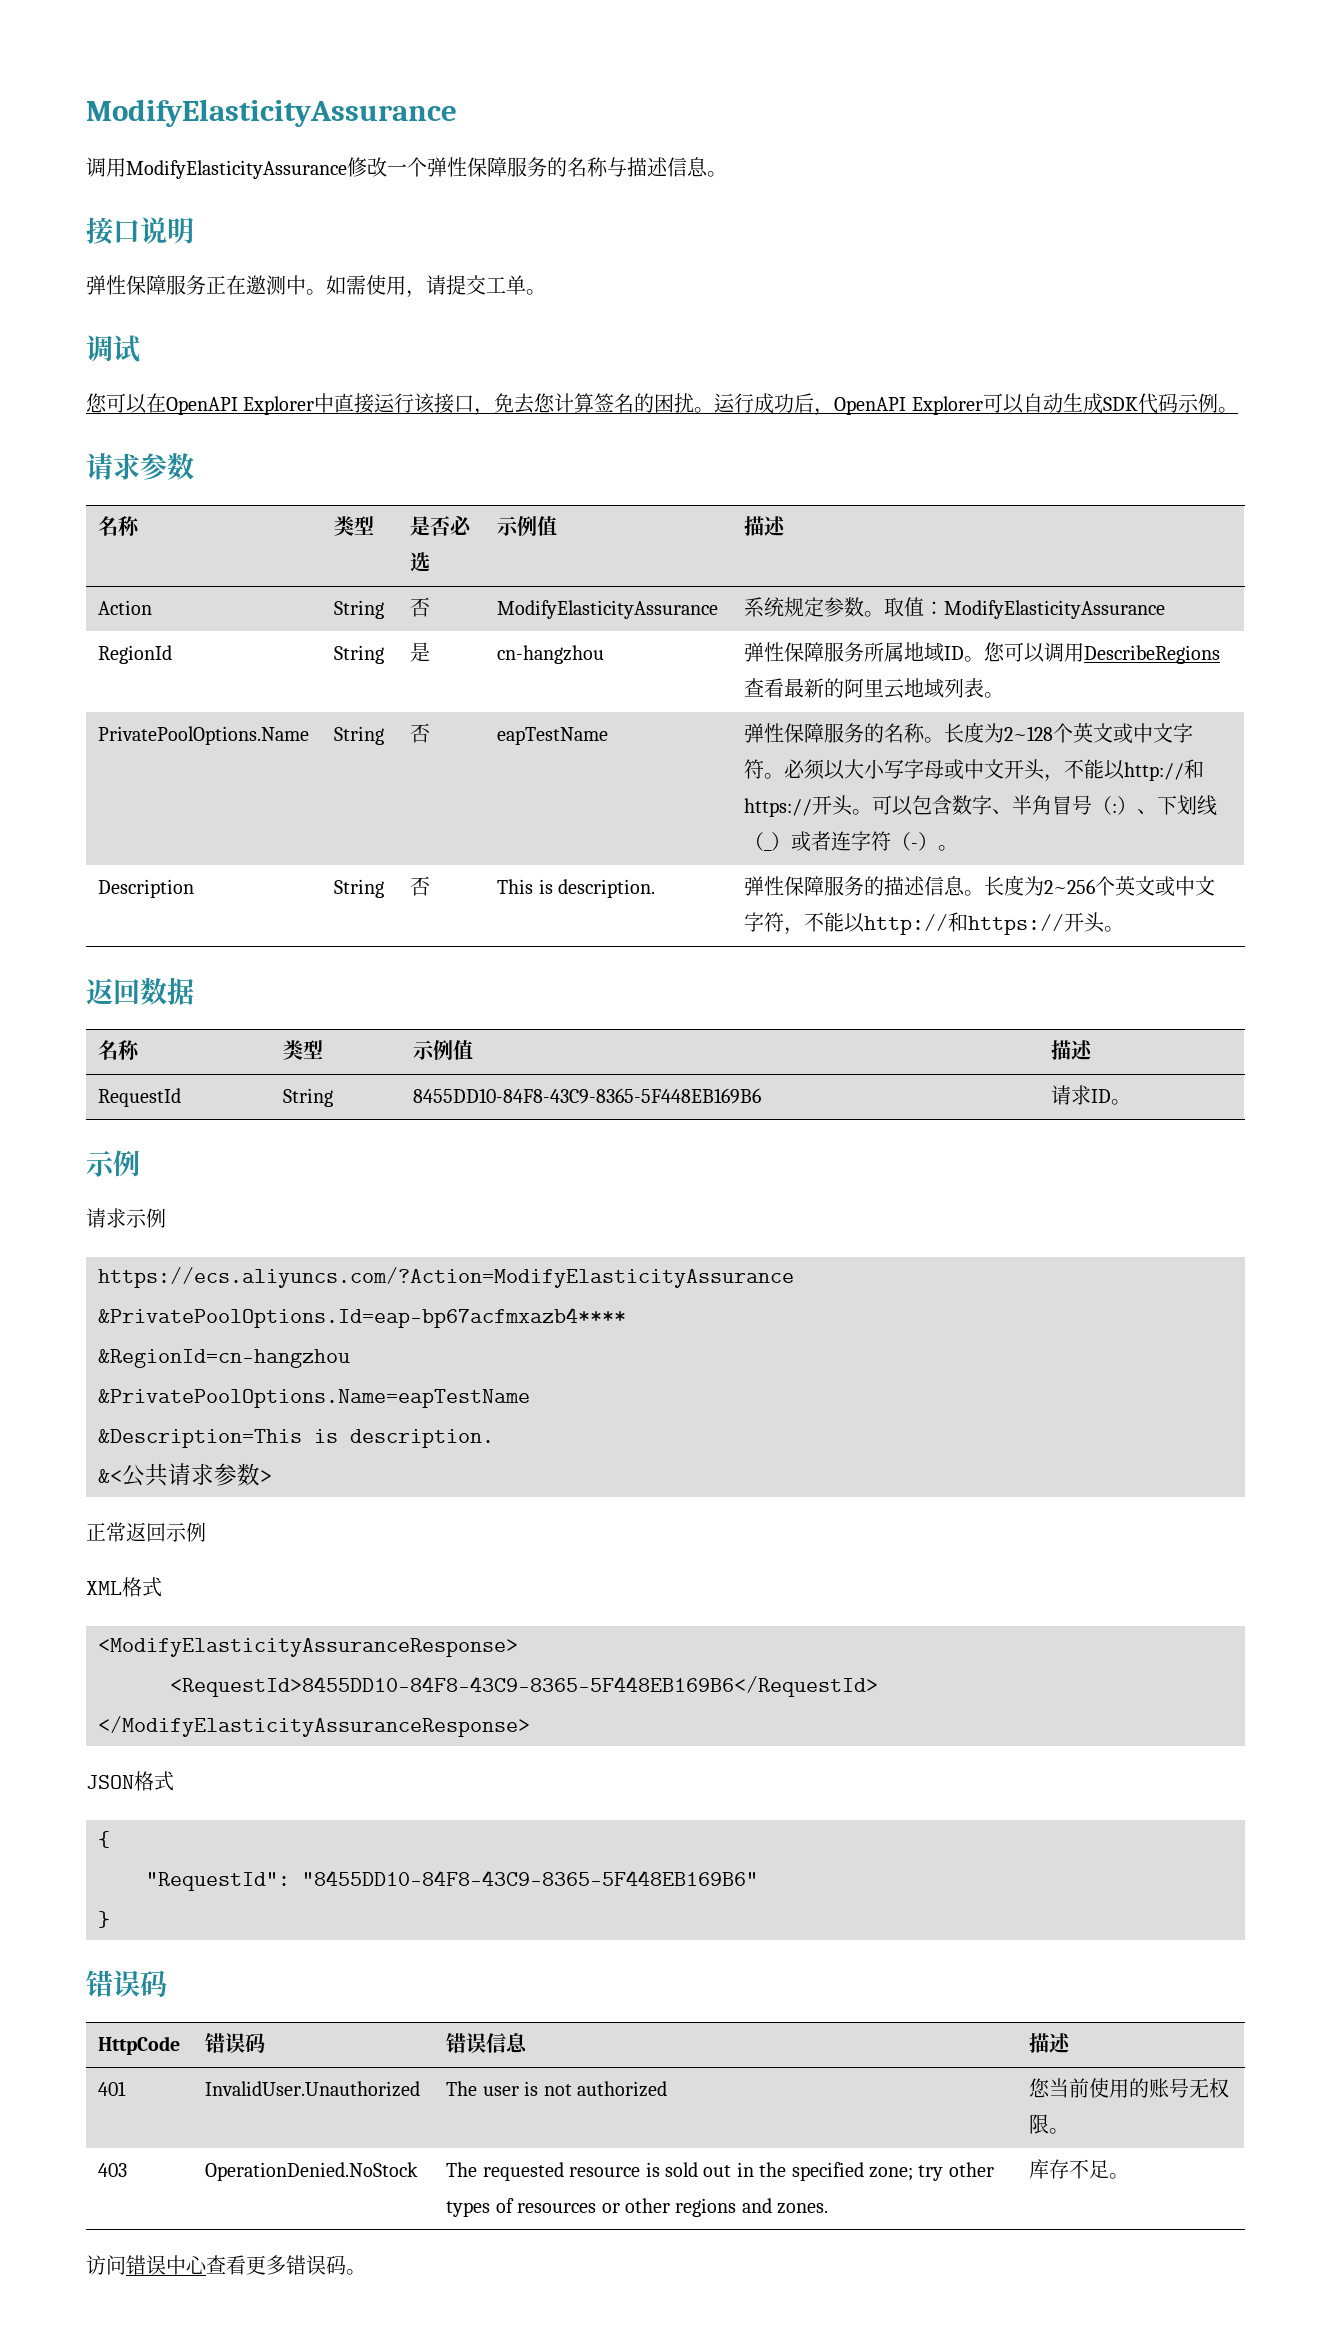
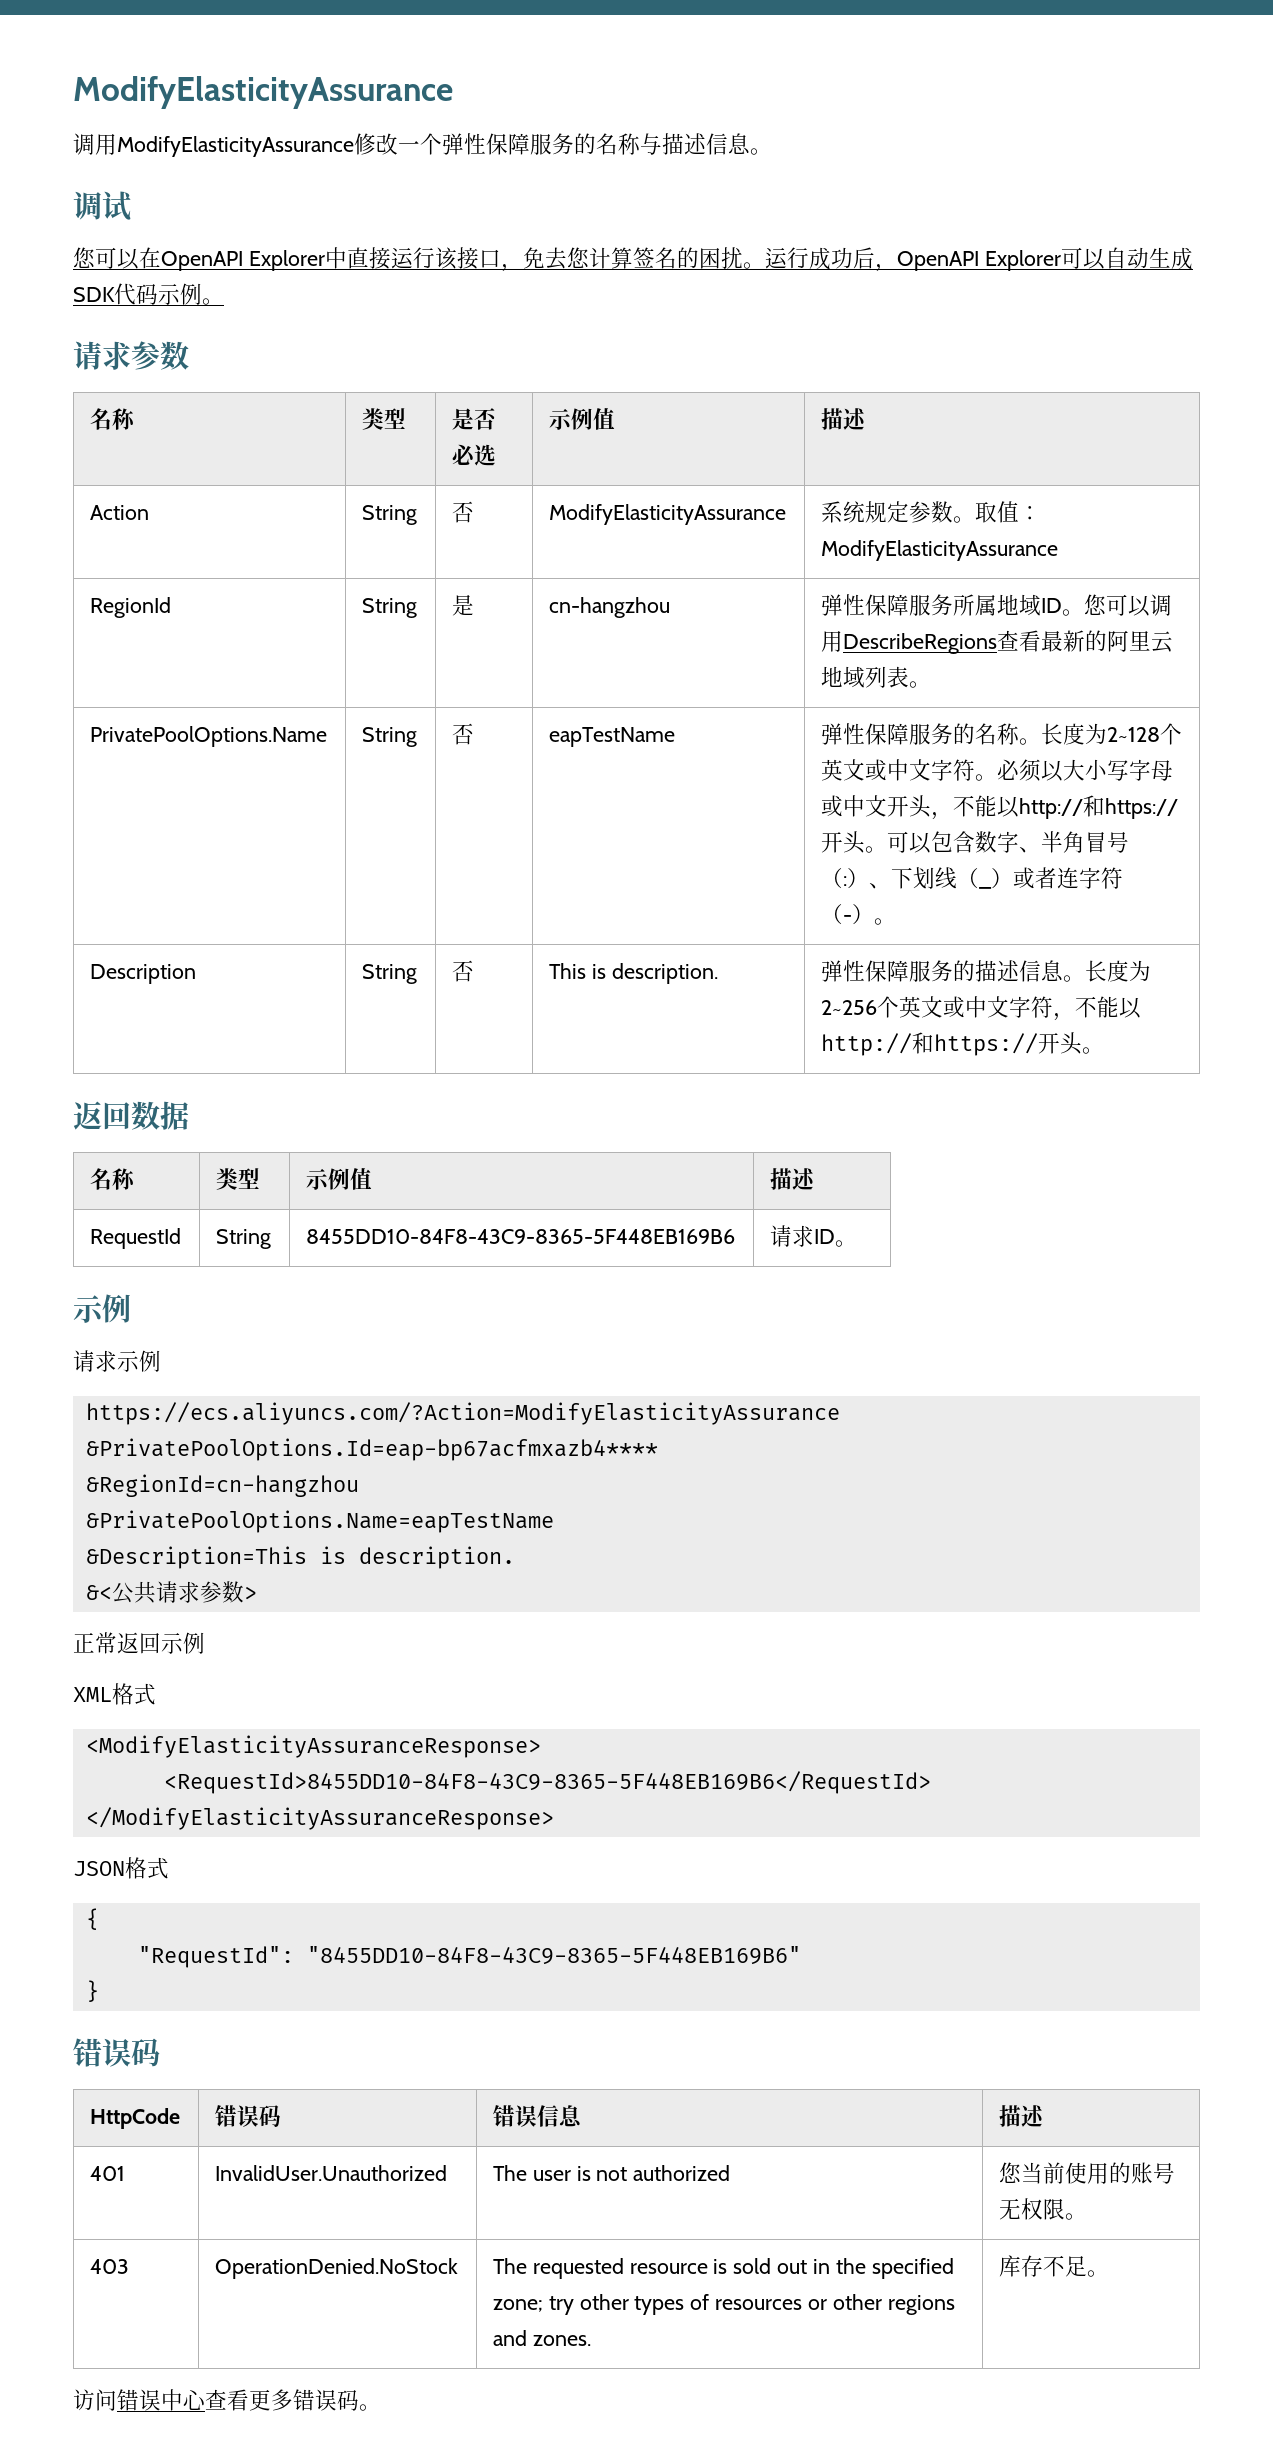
- 接口说明
- 弹性保障服务正在邀测中。如需使用，请提交工单。

